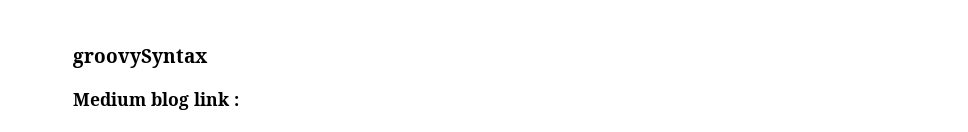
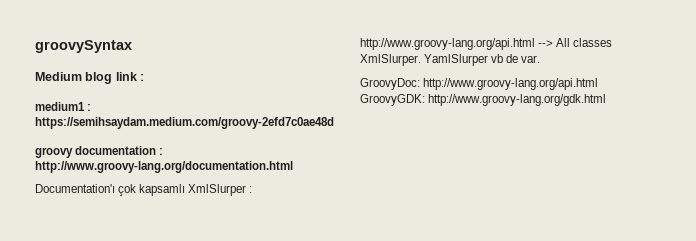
+ medium1 : https://semihsaydam.medium.com/groovy-2efd7c0ae48d
+ groovy documentation : http://www.groovy-lang.org/documentation.html
+ Documentation'ı çok kapsamlı XmlSlurper : http://www.groovy-lang.org/api.html --> All classes XmlSlurper. YamlSlurper vb de var.
+ GroovyDoc: http://www.groovy-lang.org/api.html GroovyGDK: http://www.groovy-lang.org/gdk.html

